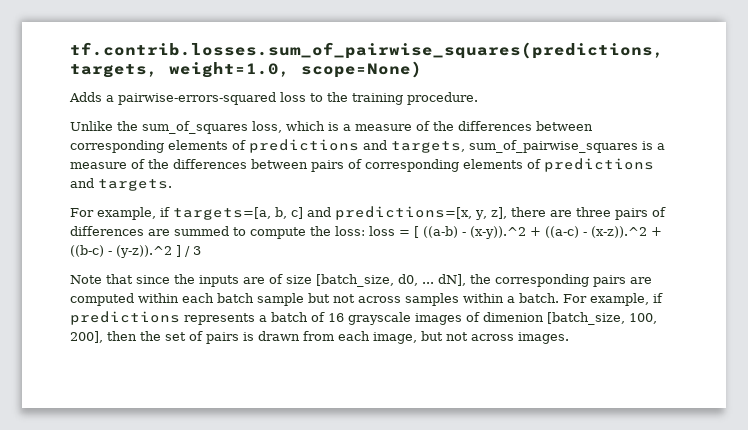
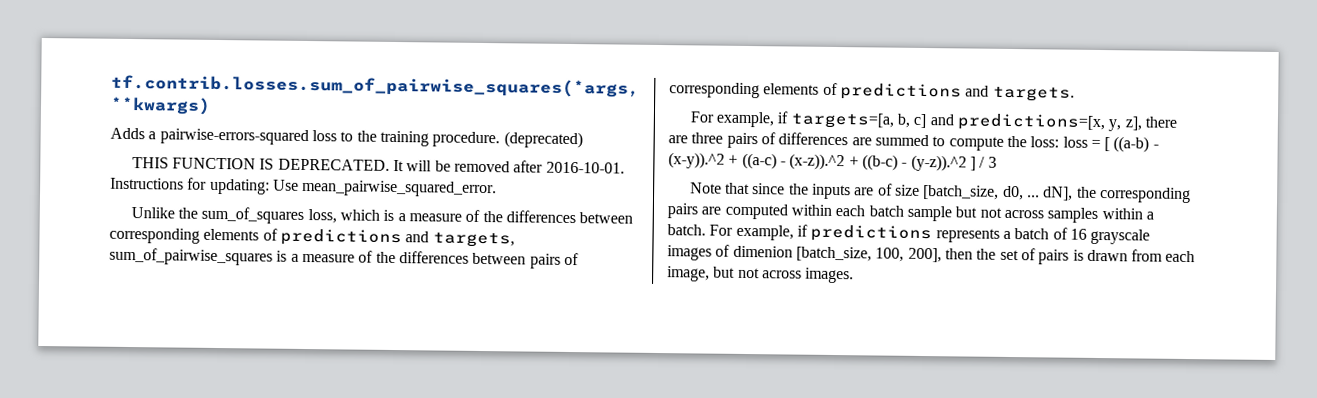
- tf.contrib.losses.sum_of_pairwise_squares(predictions, targets, weight=1.0, scope=None)
+ tf.contrib.losses.sum_of_pairwise_squares(*args, **kwargs)
+ (deprecated)
+ THIS FUNCTION IS DEPRECATED. It will be removed after 2016-10-01. Instructions for updating: Use mean_pairwise_squared_error.

